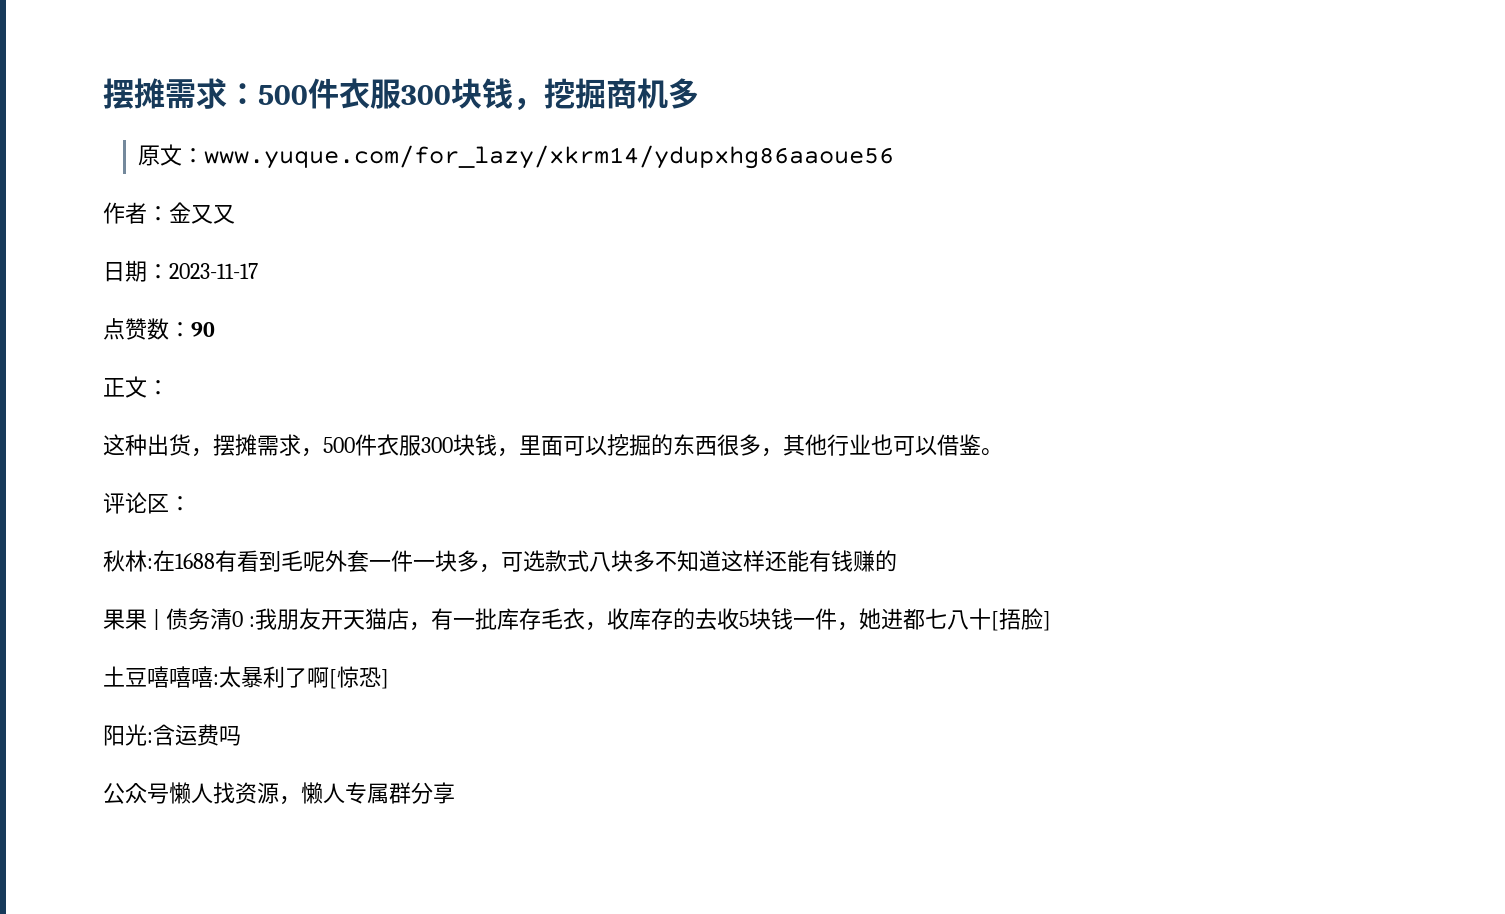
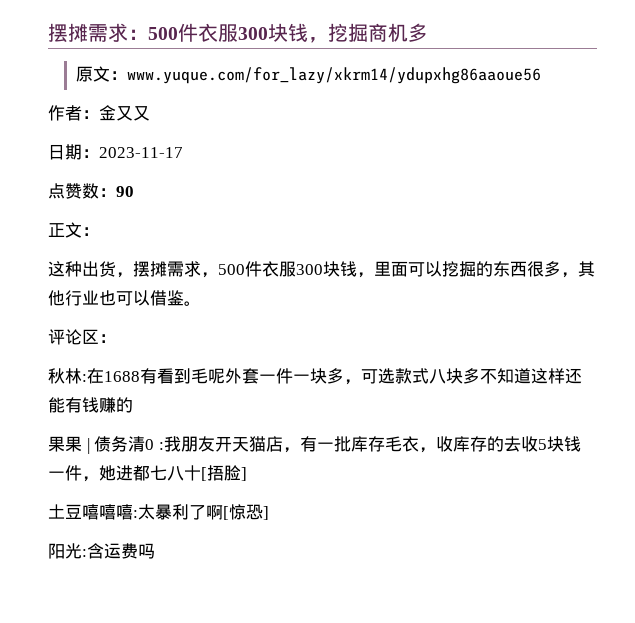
- 公众号懒人找资源，懒人专属群分享

